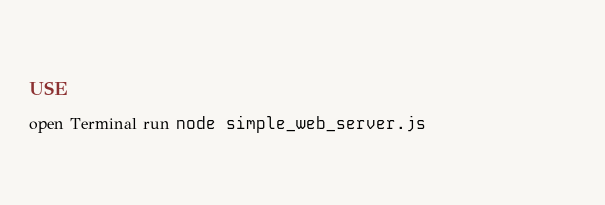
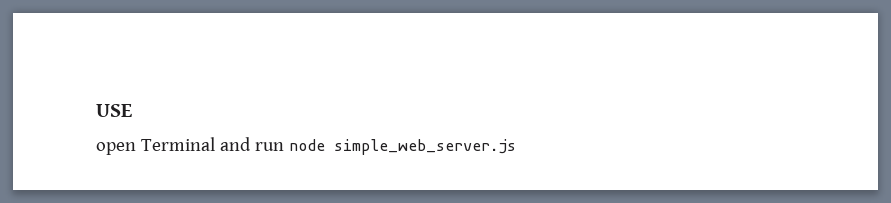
- open Terminal run node simple_web_server.js
+ open Terminal and run node simple_web_server.js

